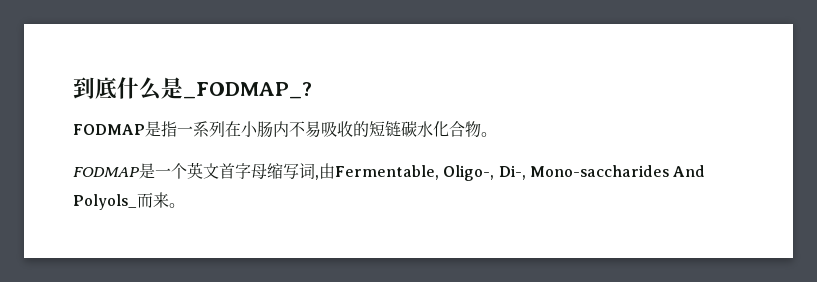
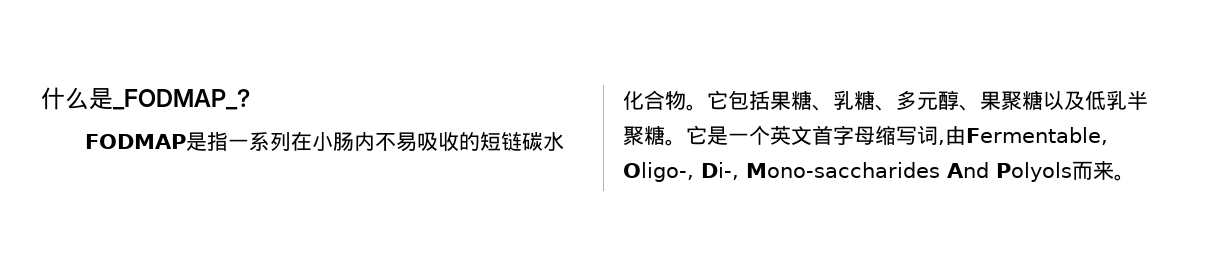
- 到底什么是_FODMAP_?
+ 什么是_FODMAP_?
- FODMAP是指一系列在小肠内不易吸收的短链碳水化合物。
- FODMAP是一个英文首字母缩写词,由Fermentable, Oligo-, Di-, Mono-saccharides And Polyols_而来。
+ FODMAP是指一系列在小肠内不易吸收的短链碳水化合物。它包括果糖、乳糖、多元醇、果聚糖以及低乳半聚糖。它是一个英文首字母缩写词,由Fermentable, Oligo-, Di-, Mono-saccharides And Polyols而来。

